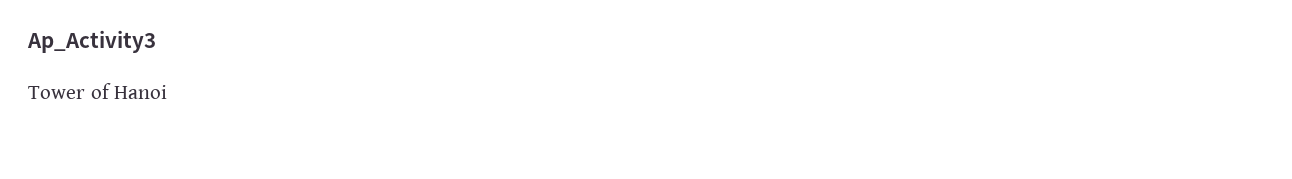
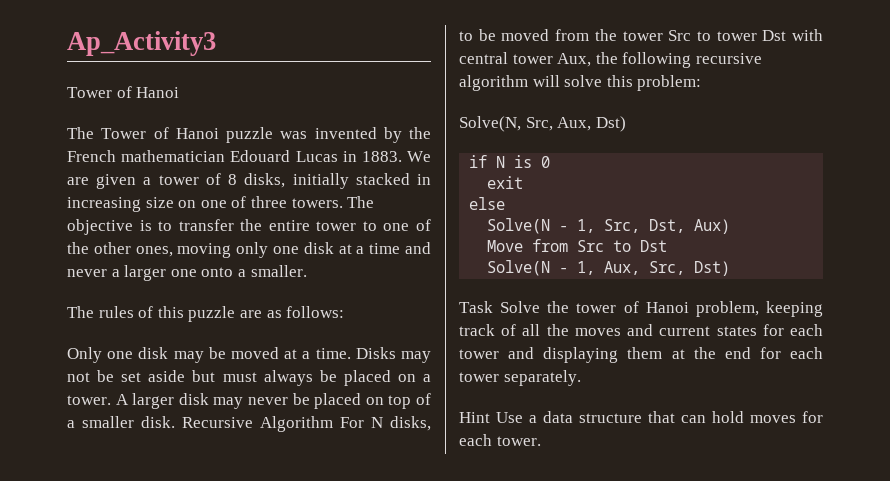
+ The Tower of Hanoi puzzle was invented by the French mathematician Edouard Lucas in 1883. We are given a tower of 8 disks, initially stacked in increasing size on one of three towers. The objective is to transfer the entire tower to one of the other ones, moving only one disk at a time and never a larger one onto a smaller.
+ The rules of this puzzle are as follows:
+ Only one disk may be moved at a time. Disks may not be set aside but must always be placed on a tower. A larger disk may never be placed on top of a smaller disk. Recursive Algorithm For N disks, to be moved from the tower Src to tower Dst with central tower Aux, the following recursive algorithm will solve this problem:
+ Solve(N, Src, Aux, Dst)
+ if N is 0
+ exit
+ else
+ Solve(N - 1, Src, Dst, Aux)
+ Move from Src to Dst
+ Solve(N - 1, Aux, Src, Dst)
+ Task Solve the tower of Hanoi problem, keeping track of all the moves and current states for each tower and displaying them at the end for each tower separately.
+ Hint Use a data structure that can hold moves for each tower.

